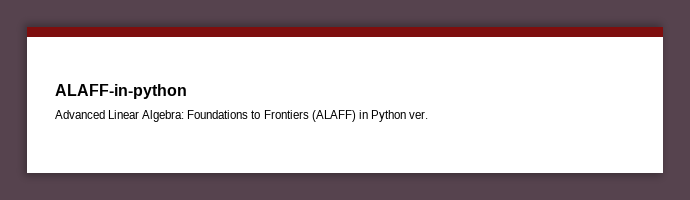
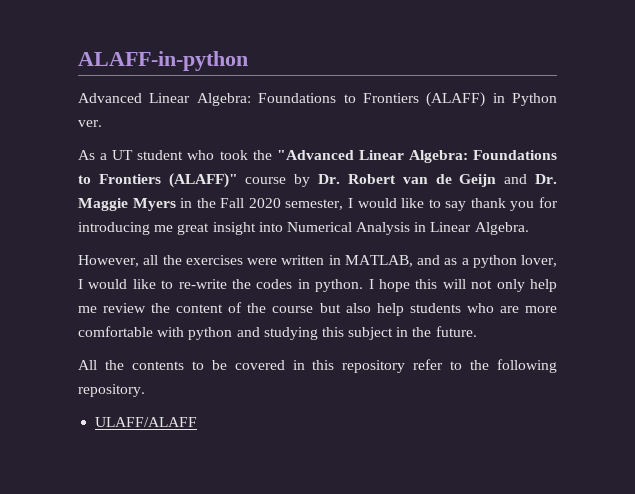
+ As a UT student who took the "Advanced Linear Algebra: Foundations to Frontiers (ALAFF)" course by Dr. Robert van de Geijn and Dr. Maggie Myers in the Fall 2020 semester, I would like to say thank you for introducing me great insight into Numerical Analysis in Linear Algebra.
+ However, all the exercises were written in MATLAB, and as a python lover, I would like to re-write the codes in python. I hope this will not only help me review the content of the course but also help students who are more comfortable with python and studying this subject in the future.
+ All the contents to be covered in this repository refer to the following repository.
+ ULAFF/ALAFF

